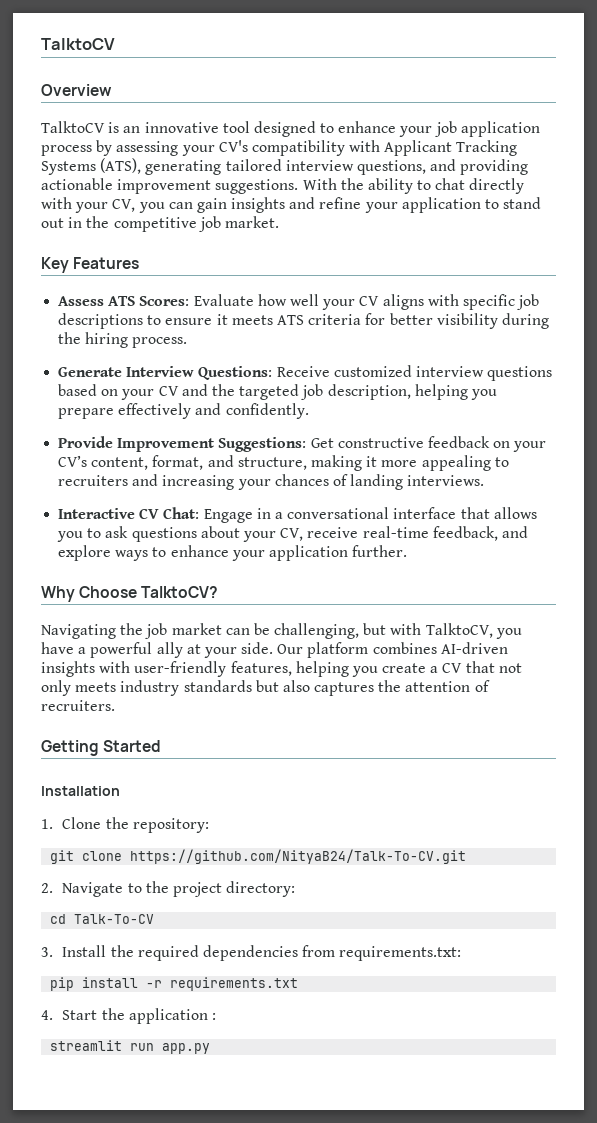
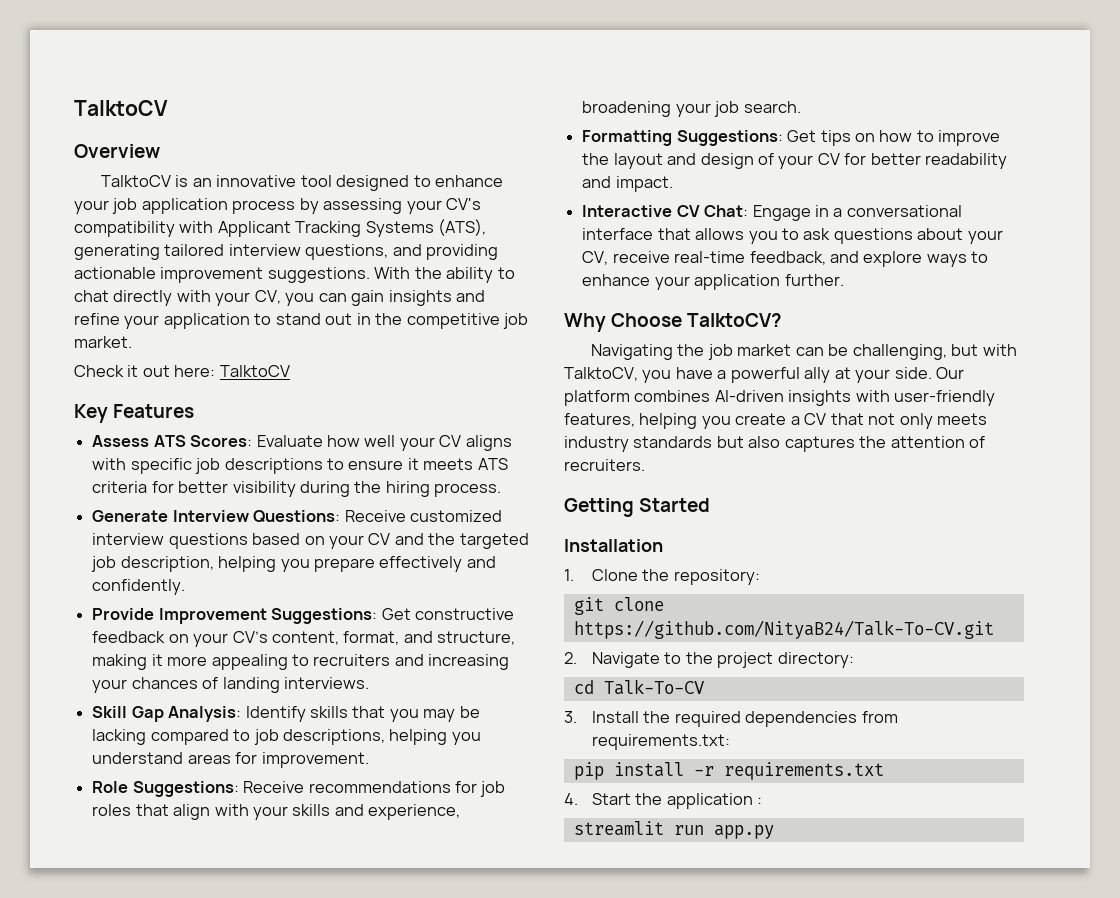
+ Check it out here: TalktoCV
+ Skill Gap Analysis: Identify skills that you may be lacking compared to job descriptions, helping you understand areas for improvement.
+ Role Suggestions: Receive recommendations for job roles that align with your skills and experience, broadening your job search.
+ Formatting Suggestions: Get tips on how to improve the layout and design of your CV for better readability and impact.

